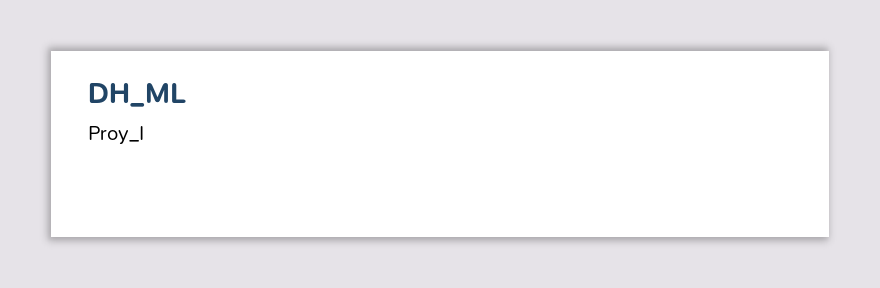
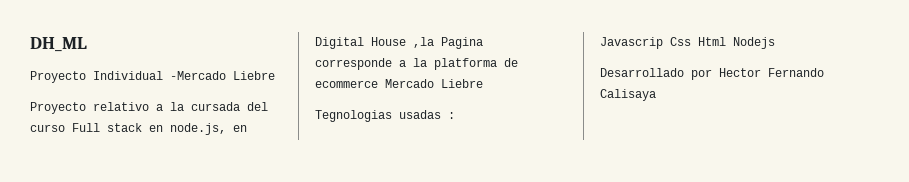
- Proy_I
+ Proyecto Individual -Mercado Liebre
+ Proyecto relativo a la cursada del curso Full stack en node.js, en Digital House ,la Pagina corresponde a la platforma de ecommerce Mercado Liebre
+ Tegnologias usadas :
+ Javascrip Css Html Nodejs
+ Desarrollado por Hector Fernando Calisaya

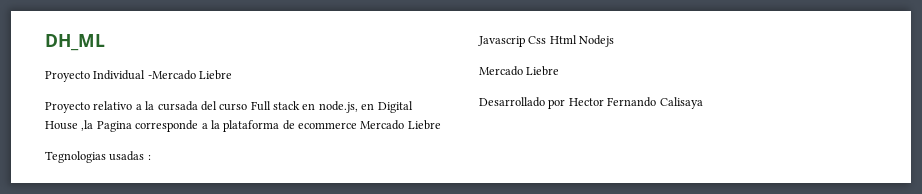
- Proyecto relativo a la cursada del curso Full stack en node.js, en Digital House ,la Pagina corresponde a la platforma de ecommerce Mercado Liebre
+ Proyecto relativo a la cursada del curso Full stack en node.js, en Digital House ,la Pagina corresponde a la plataforma de ecommerce Mercado Liebre
  Javascrip Css Html Nodejs
+ Mercado Liebre

